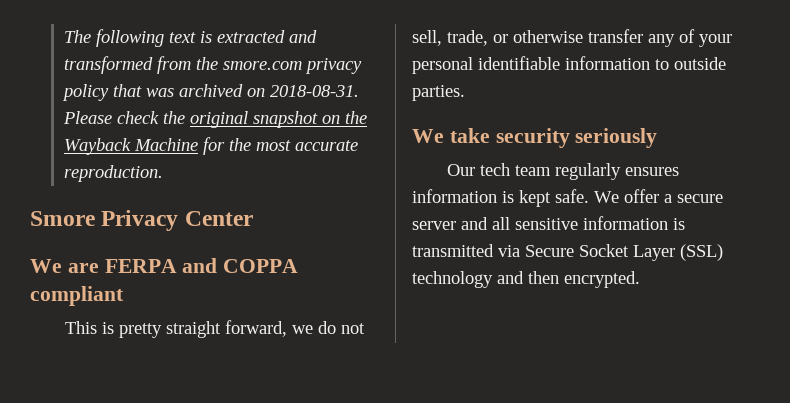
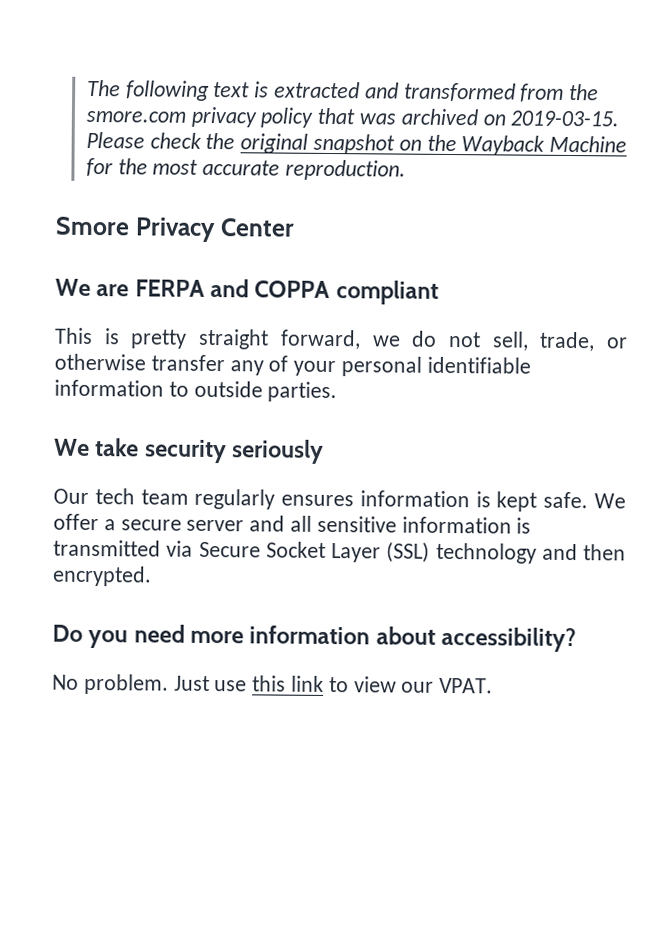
- The following text is extracted and transformed from the smore.com privacy policy that was archived on 2018-08-31.
+ The following text is extracted and transformed from the smore.com privacy policy that was archived on 2019-03-15.
+ Do you need more information about accessibility?
+ No problem. Just use this link to view our VPAT.

